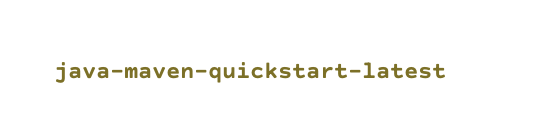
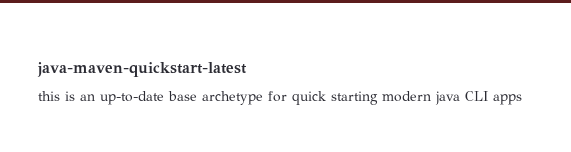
+ this is an up-to-date base archetype for quick starting modern java CLI apps

